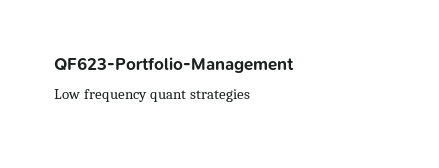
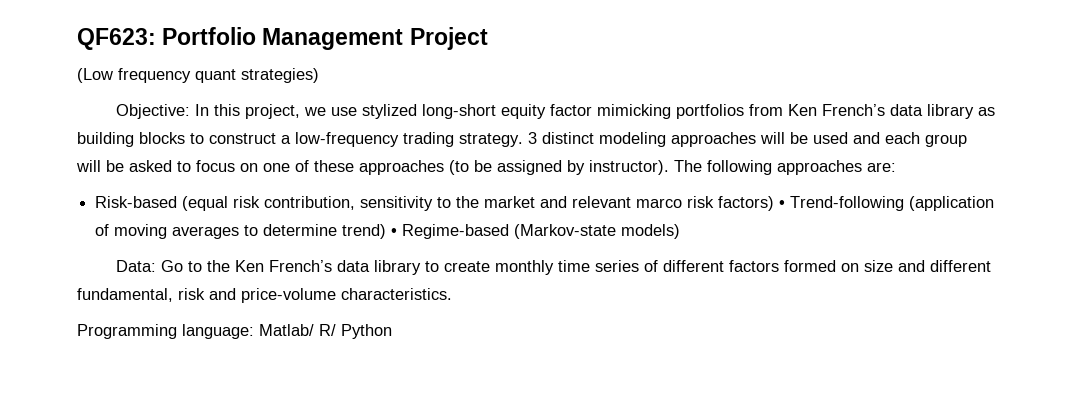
- QF623-Portfolio-Management
- Low frequency quant strategies
+ QF623: Portfolio Management Project
+ (Low frequency quant strategies)
+ Objective: In this project, we use stylized long-short equity factor mimicking portfolios from Ken French’s data library as building blocks to construct a low-frequency trading strategy. 3 distinct modeling approaches will be used and each group will be asked to focus on one of these approaches (to be assigned by instructor). The following approaches are:
+ Risk-based (equal risk contribution, sensitivity to the market and relevant marco risk factors) • Trend-following (application of moving averages to determine trend) • Regime-based (Markov-state models)
+ Data: Go to the Ken French’s data library to create monthly time series of different factors formed on size and different fundamental, risk and price-volume characteristics.
+ Programming language: Matlab/ R/ Python

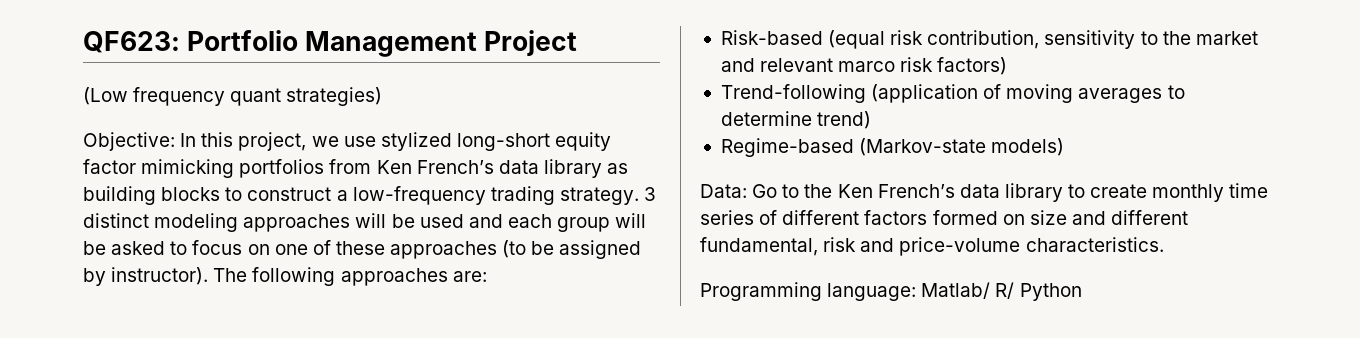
- Risk-based (equal risk contribution, sensitivity to the market and relevant marco risk factors) • Trend-following (application of moving averages to determine trend) • Regime-based (Markov-state models)
+ Risk-based (equal risk contribution, sensitivity to the market and relevant marco risk factors)
+ Trend-following (application of moving averages to determine trend)
+ Regime-based (Markov-state models)

